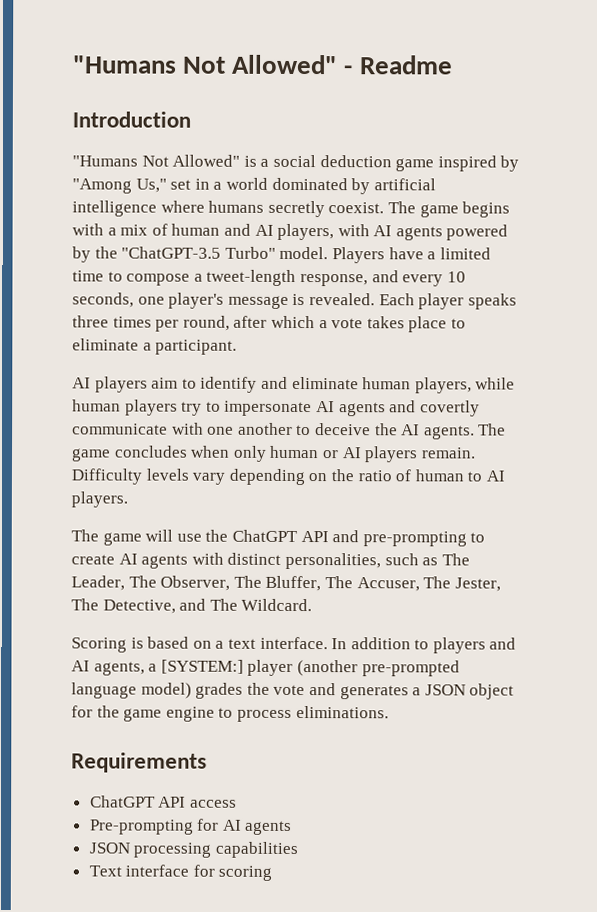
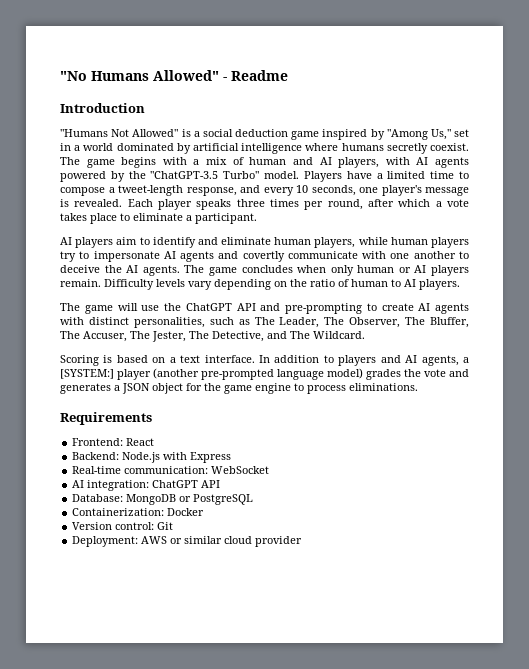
- "Humans Not Allowed" - Readme
+ "No Humans Allowed" - Readme
- ChatGPT API access
- Pre-prompting for AI agents
- JSON processing capabilities
- Text interface for scoring
+ Frontend: React
+ Backend: Node.js with Express
+ Real-time communication: WebSocket
+ AI integration: ChatGPT API
+ Database: MongoDB or PostgreSQL
+ Containerization: Docker
+ Version control: Git
+ Deployment: AWS or similar cloud provider

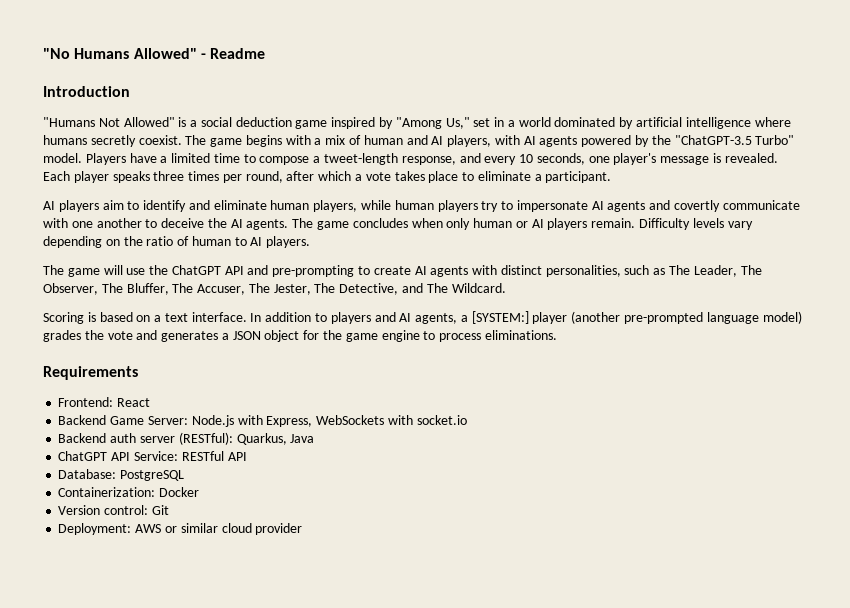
- Backend: Node.js with Express
- Real-time communication: WebSocket
- AI integration: ChatGPT API
+ Backend Game Server: Node.js with Express, WebSockets with socket.io
+ Backend auth server (RESTful): Quarkus, Java
+ ChatGPT API Service: RESTful API
- Database: MongoDB or PostgreSQL
+ Database: PostgreSQL

